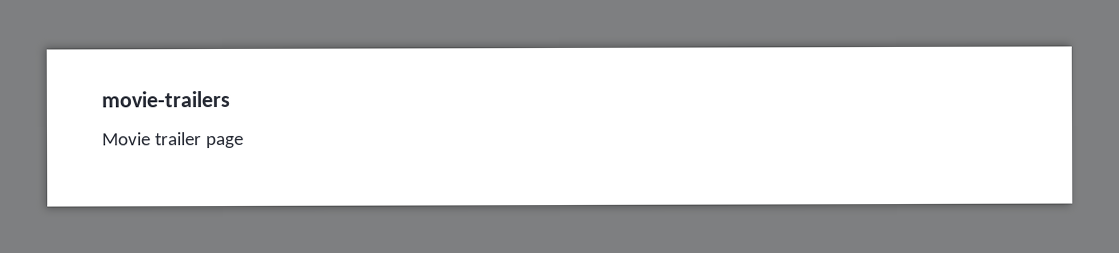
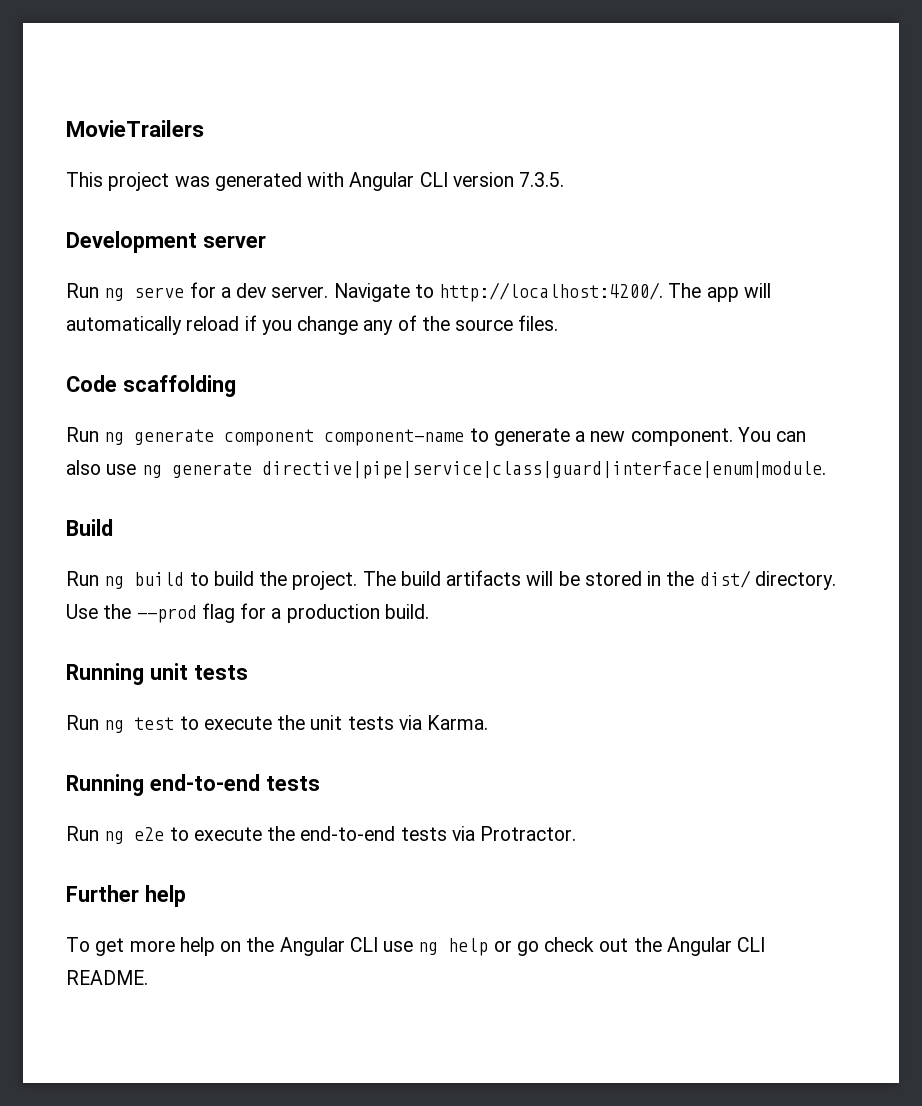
- movie-trailers
- Movie trailer page
+ MovieTrailers
+ This project was generated with Angular CLI version 7.3.5.
+ Development server
+ Run ng serve for a dev server. Navigate to http://localhost:4200/. The app will automatically reload if you change any of the source files.
+ Code scaffolding
+ Run ng generate component component-name to generate a new component. You can also use ng generate directive|pipe|service|class|guard|interface|enum|module.
+ Build
+ Run ng build to build the project. The build artifacts will be stored in the dist/ directory. Use the --prod flag for a production build.
+ Running unit tests
+ Run ng test to execute the unit tests via Karma.
+ Running end-to-end tests
+ Run ng e2e to execute the end-to-end tests via Protractor.
+ Further help
+ To get more help on the Angular CLI use ng help or go check out the Angular CLI README.

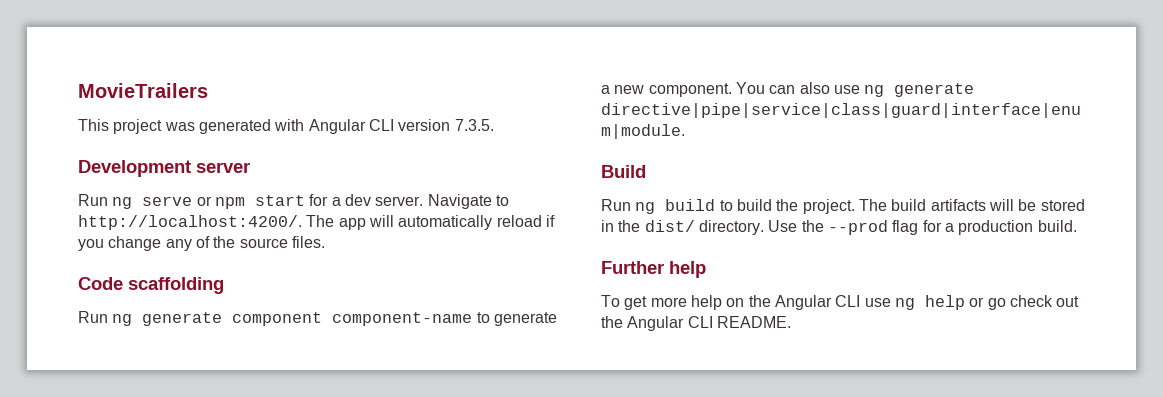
- Run ng serve for a dev server.
+ Run ng serve or npm start for a dev server.
- Running unit tests
- Run ng test to execute the unit tests via Karma.
- Running end-to-end tests
- Run ng e2e to execute the end-to-end tests via Protractor.

